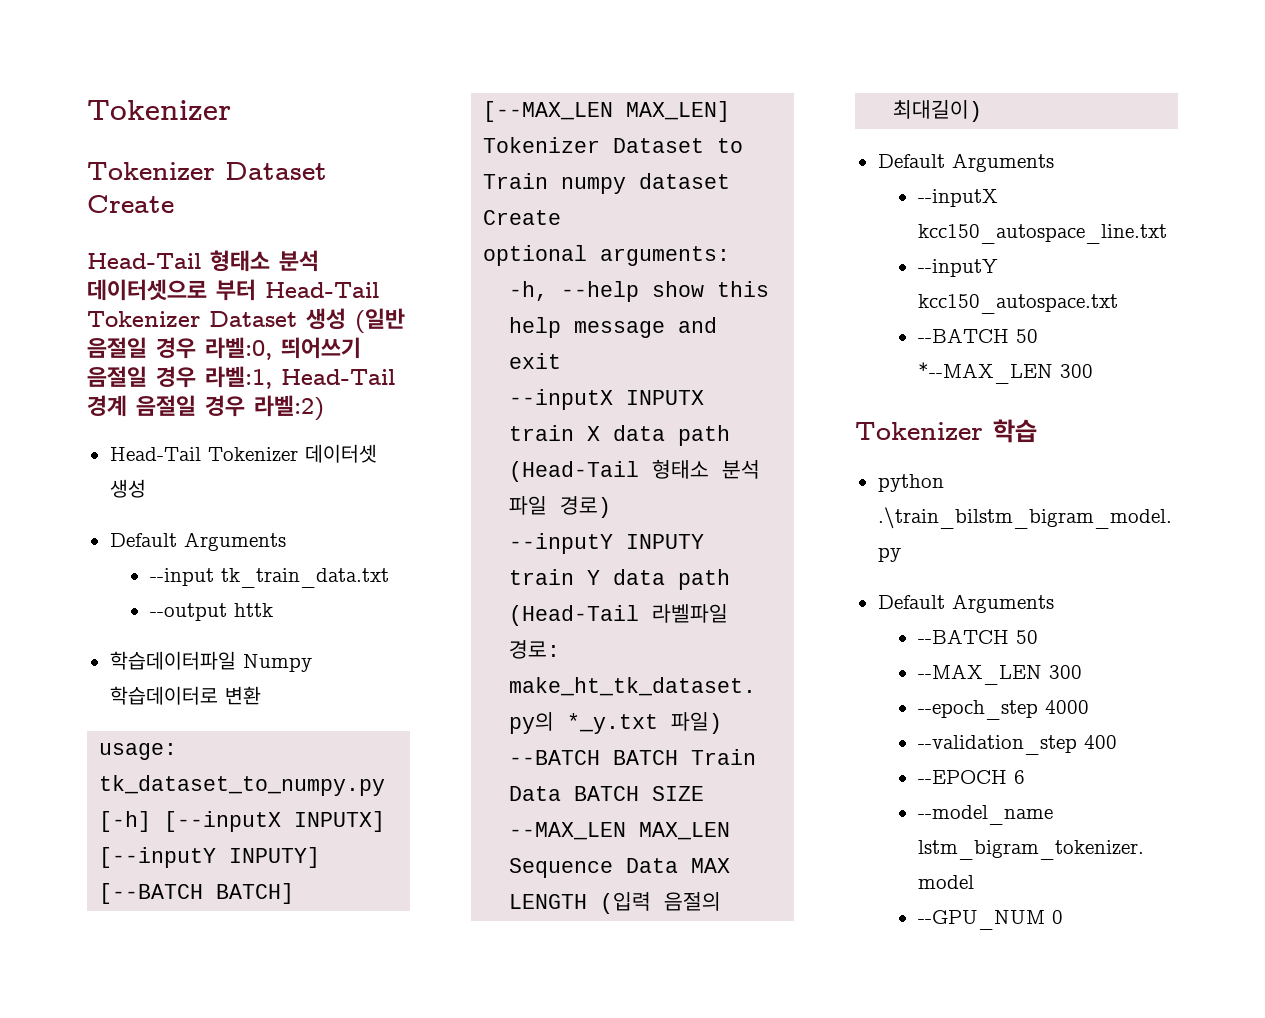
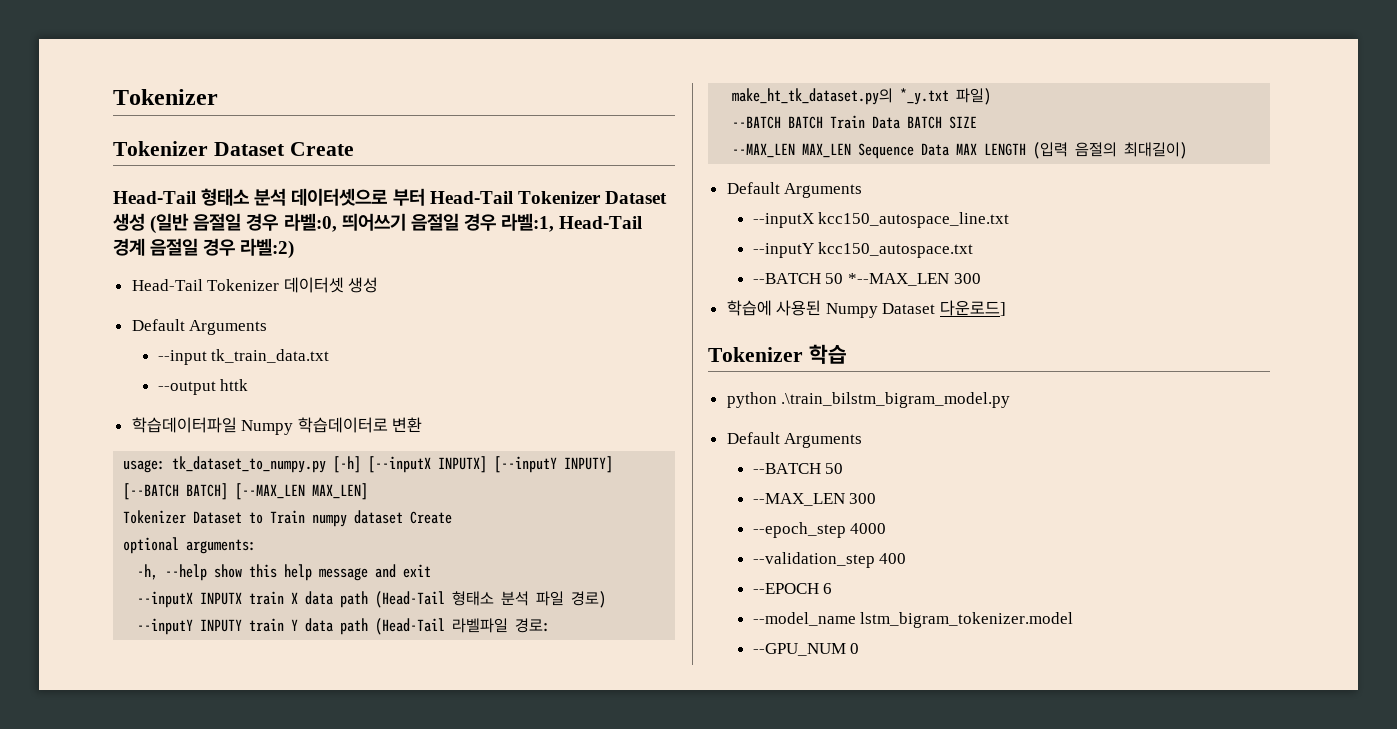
+ 학습에 사용된 Numpy Dataset 다운로드]

